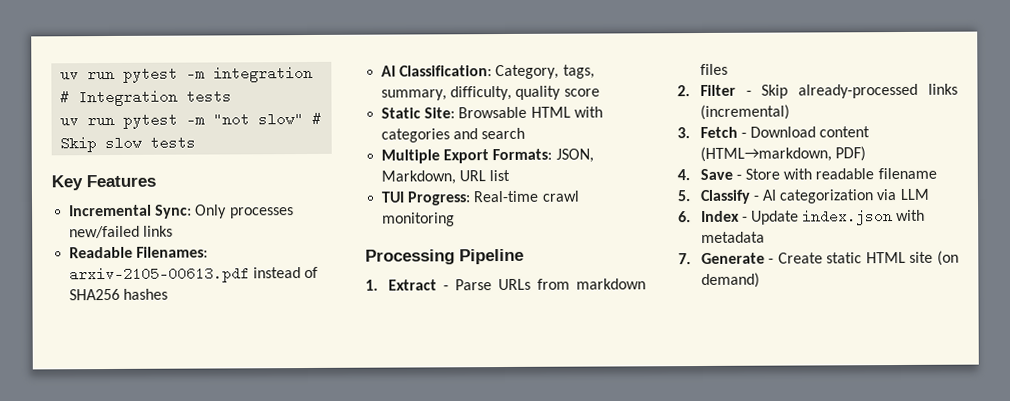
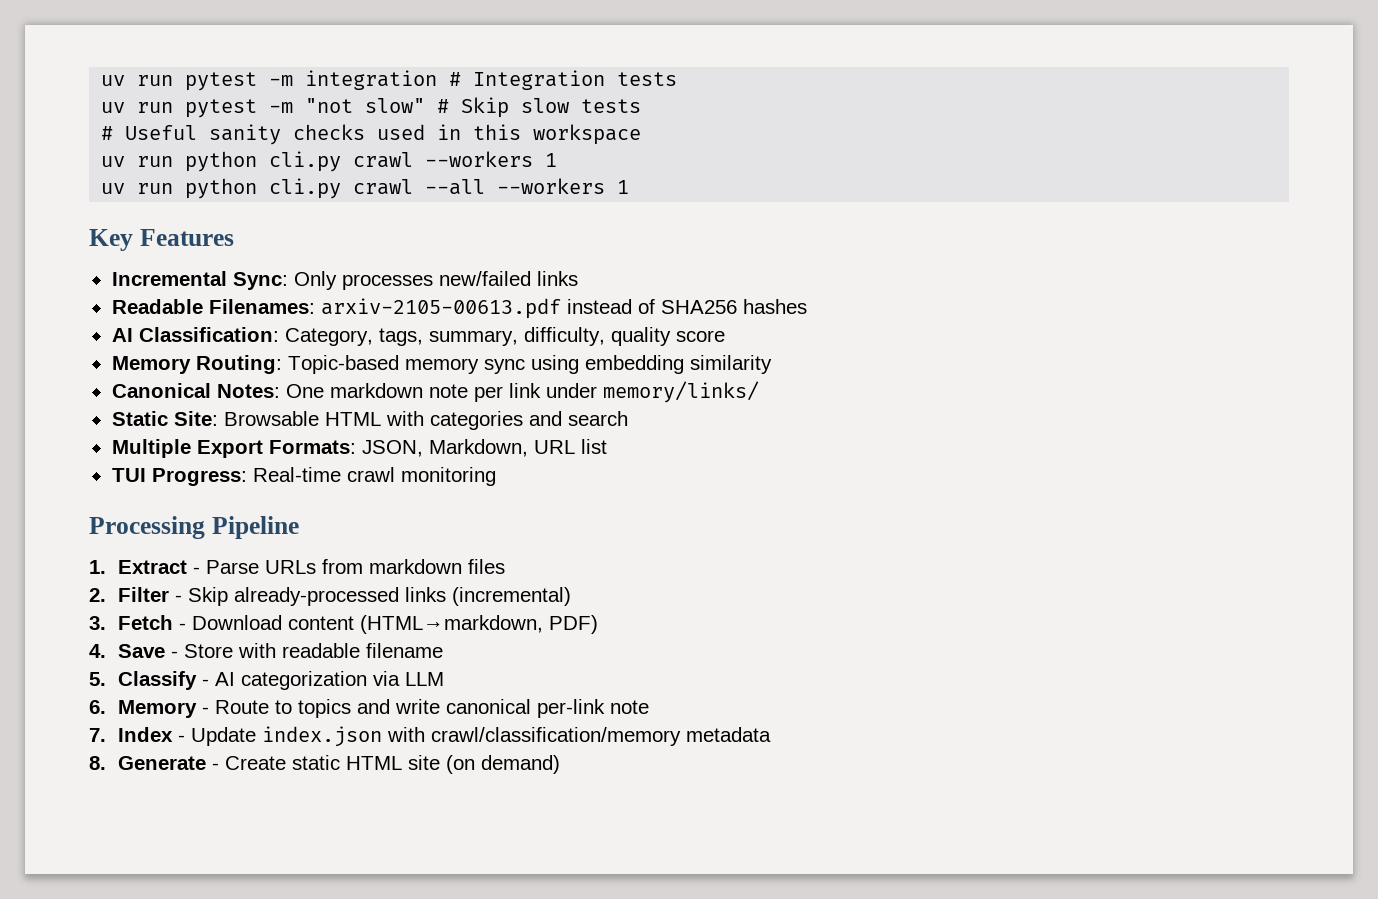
+ # Useful sanity checks used in this workspace
+ uv run python cli.py crawl --workers 1
+ uv run python cli.py crawl --all --workers 1
+ Memory Routing: Topic-based memory sync using embedding similarity
+ Canonical Notes: One markdown note per link under memory/links/
- 6. Index - Update index.json with metadata
+ 6. Memory - Route to topics and write canonical per-link note
+ 7. Index - Update index.json with crawl/classification/memory metadata
- 7. Generate - Create static HTML site (on demand)
+ 8. Generate - Create static HTML site (on demand)

